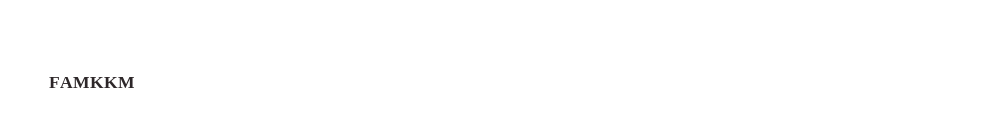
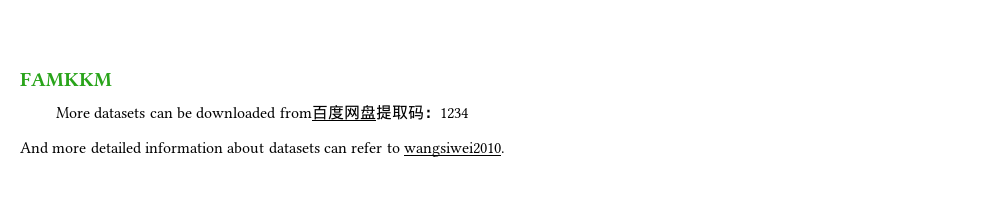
+ More datasets can be downloaded from百度网盘提取码：1234
+ And more detailed information about datasets can refer to wangsiwei2010.

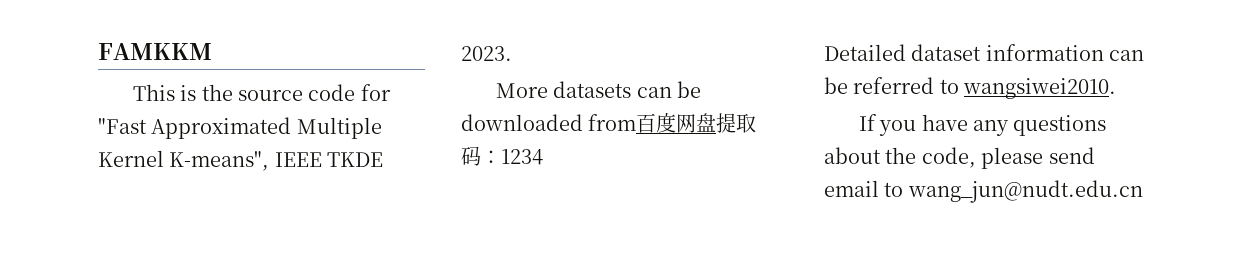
+ This is the source code for "Fast Approximated Multiple Kernel K-means", IEEE TKDE 2023.
- And more detailed information about datasets can refer to wangsiwei2010.
+ Detailed dataset information can be referred to wangsiwei2010.
+ If you have any questions about the code, please send email to wang_jun@nudt.edu.cn

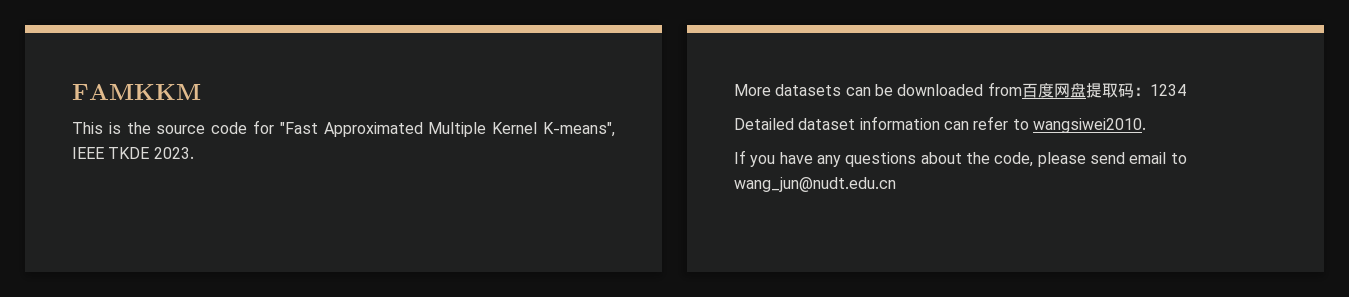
- Detailed dataset information can be referred to wangsiwei2010.
+ Detailed dataset information can refer to wangsiwei2010.

